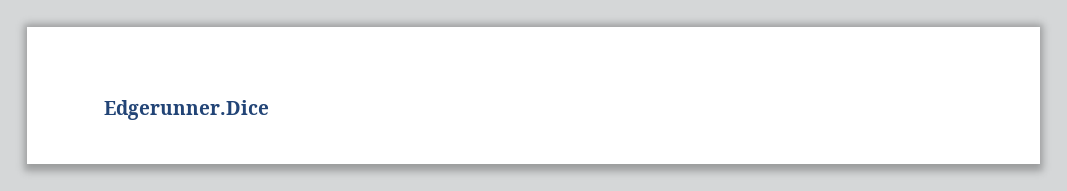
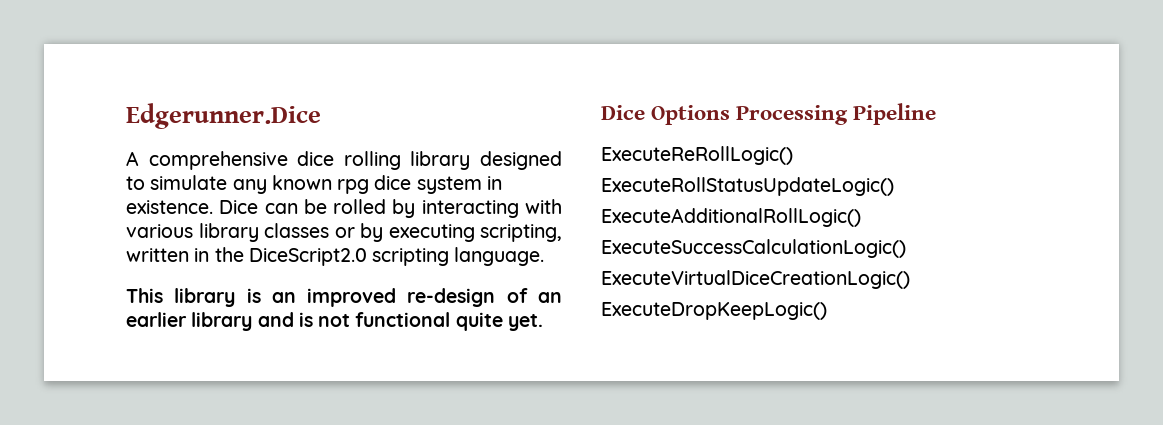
+ A comprehensive dice rolling library designed to simulate any known rpg dice system in existence. Dice can be rolled by interacting with various library classes or by executing scripting, written in the DiceScript2.0 scripting language.
+ This library is an improved re-design of an earlier library and is not functional quite yet.
+ Dice Options Processing Pipeline
+ ExecuteReRollLogic()
+ ExecuteRollStatusUpdateLogic()
+ ExecuteAdditionalRollLogic()
+ ExecuteSuccessCalculationLogic()
+ ExecuteVirtualDiceCreationLogic()
+ ExecuteDropKeepLogic()

